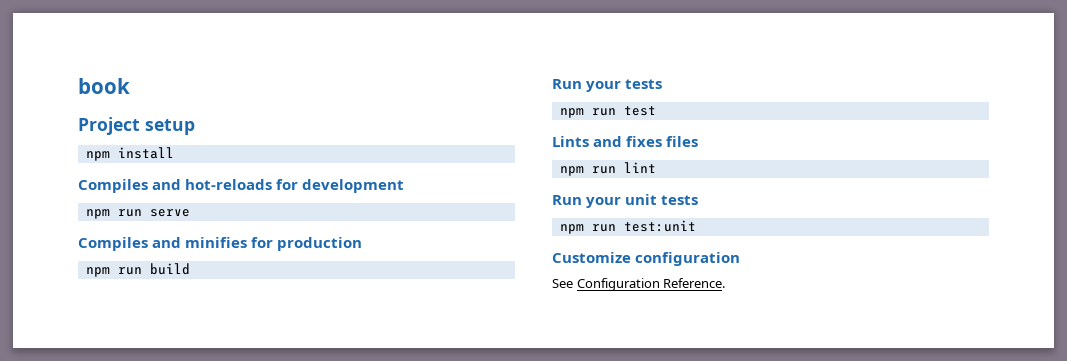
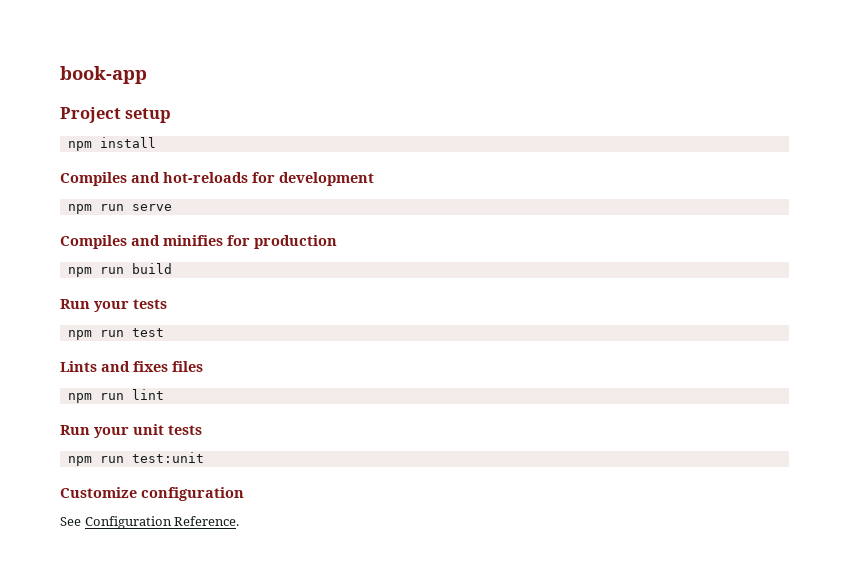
- book
+ book-app

